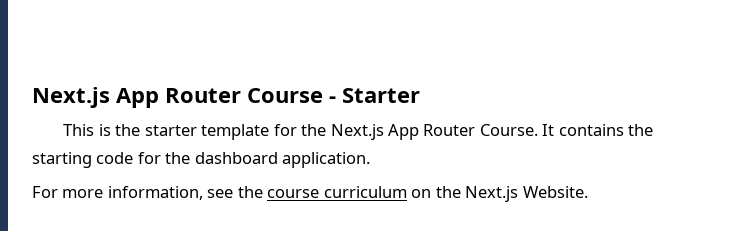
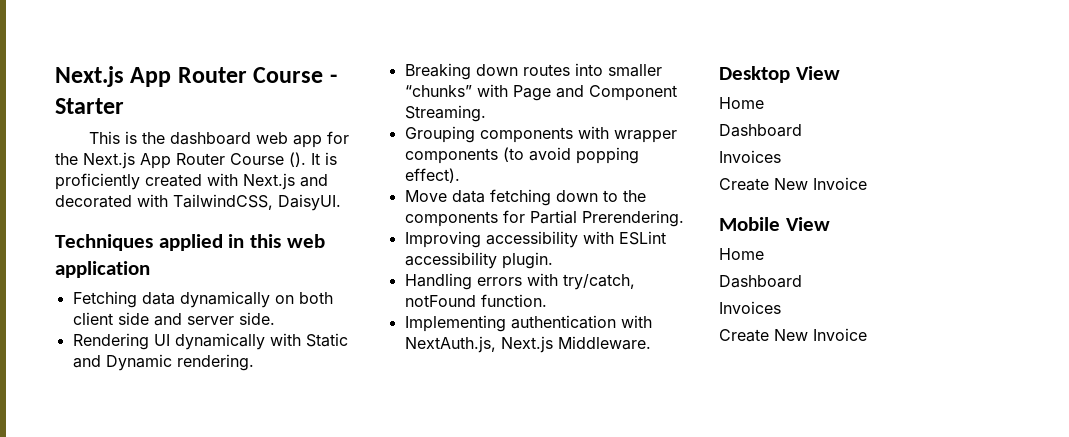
- This is the starter template for the Next.js App Router Course. It contains the starting code for the dashboard application.
- For more information, see the course curriculum on the Next.js Website.
+ This is the dashboard web app for the Next.js App Router Course (). It is proficiently created with Next.js and decorated with TailwindCSS, DaisyUI.
+ Techniques applied in this web application
+ Fetching data dynamically on both client side and server side.
+ Rendering UI dynamically with Static and Dynamic rendering.
+ Breaking down routes into smaller “chunks” with Page and Component Streaming.
+ Grouping components with wrapper components (to avoid popping effect).
+ Move data fetching down to the components for Partial Prerendering.
+ Improving accessibility with ESLint accessibility plugin.
+ Handling errors with try/catch, notFound function.
+ Implementing authentication with NextAuth.js, Next.js Middleware.
+ Desktop View
+ Home
+ Dashboard
+ Invoices
+ Create New Invoice
+ Mobile View
+ Home
+ Dashboard
+ Invoices
+ Create New Invoice

